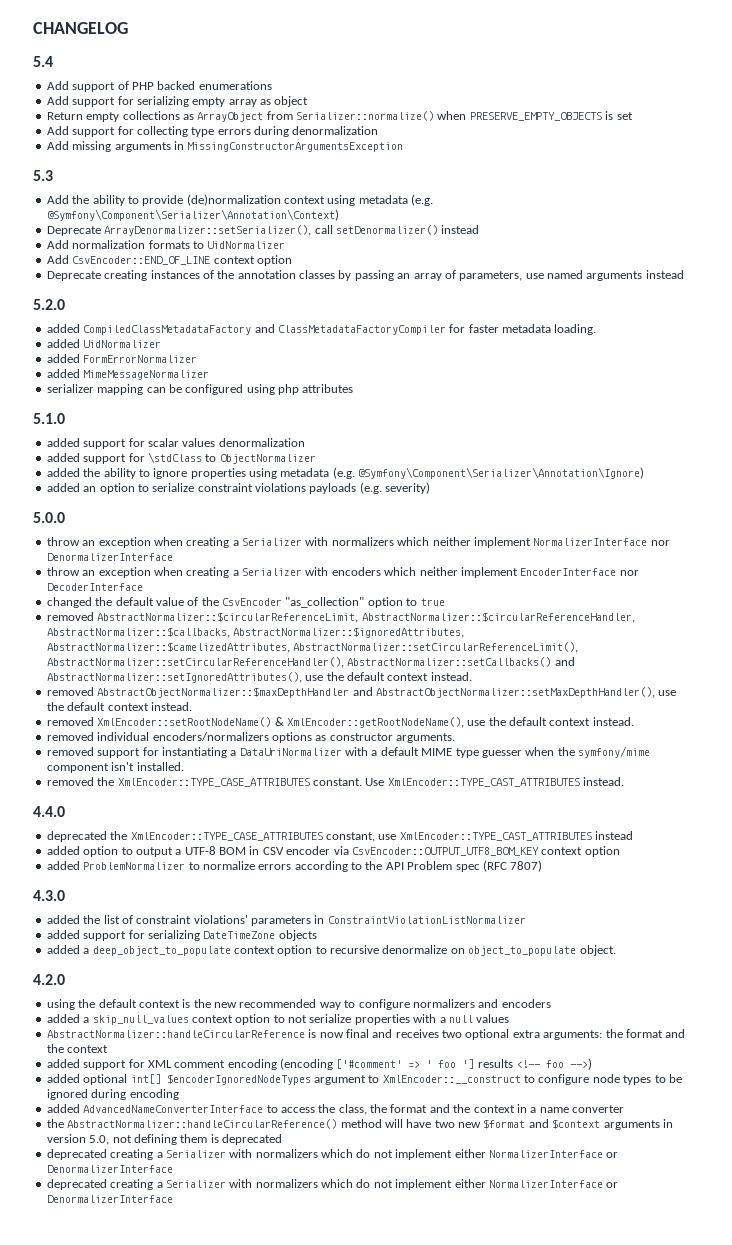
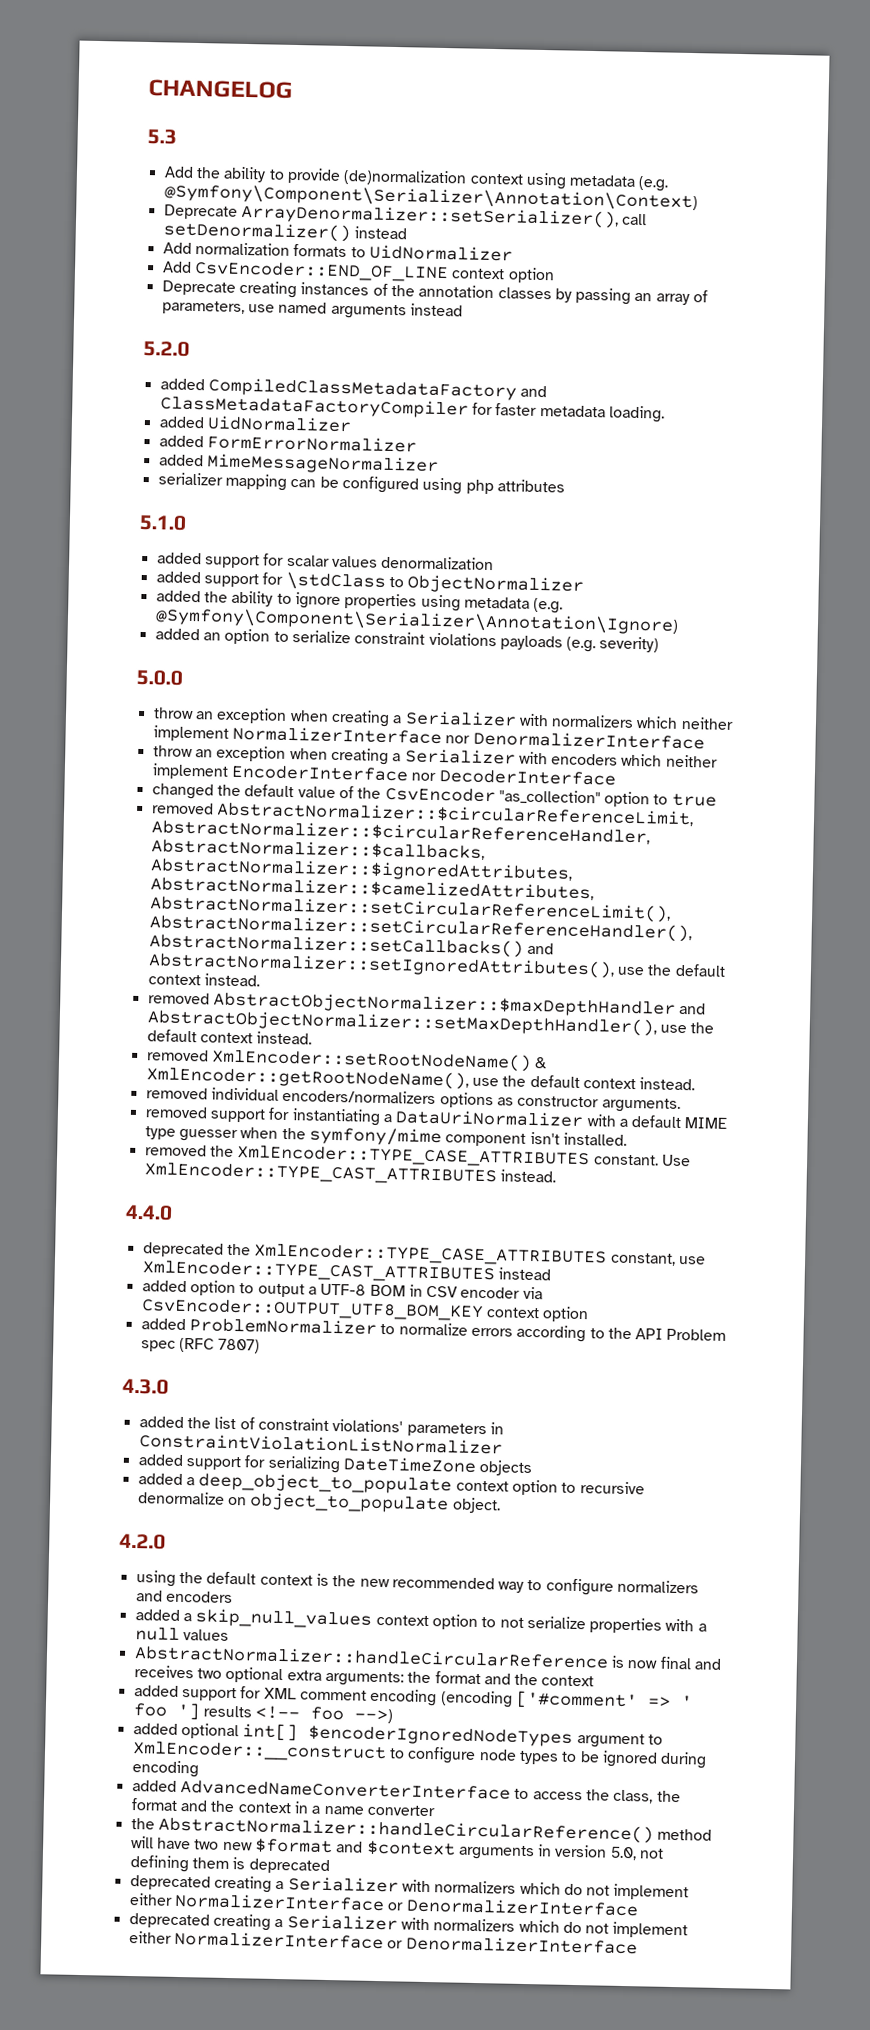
- 5.4
- Add support of PHP backed enumerations
- Add support for serializing empty array as object
- Return empty collections as ArrayObject from Serializer::normalize() when PRESERVE_EMPTY_OBJECTS is set
- Add support for collecting type errors during denormalization
- Add missing arguments in MissingConstructorArgumentsException

